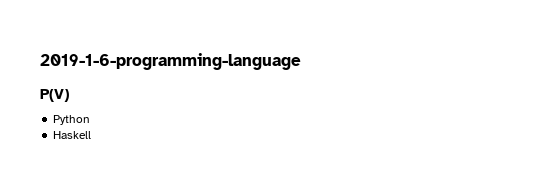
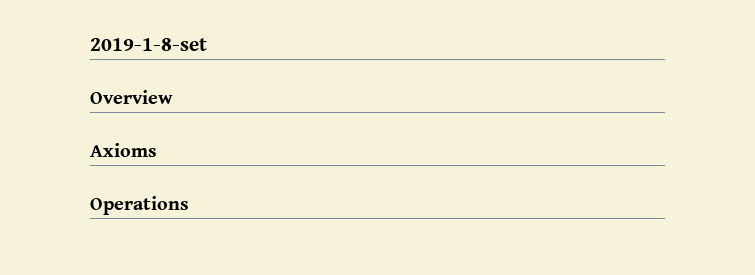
- 2019-1-6-programming-language
- P(V)
- Python
- Haskell
+ 2019-1-8-set
+ Overview
+ Axioms
+ Operations

